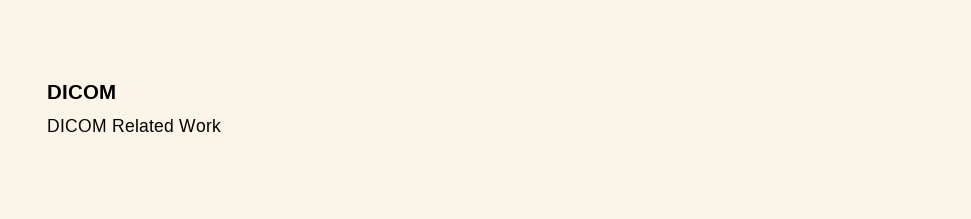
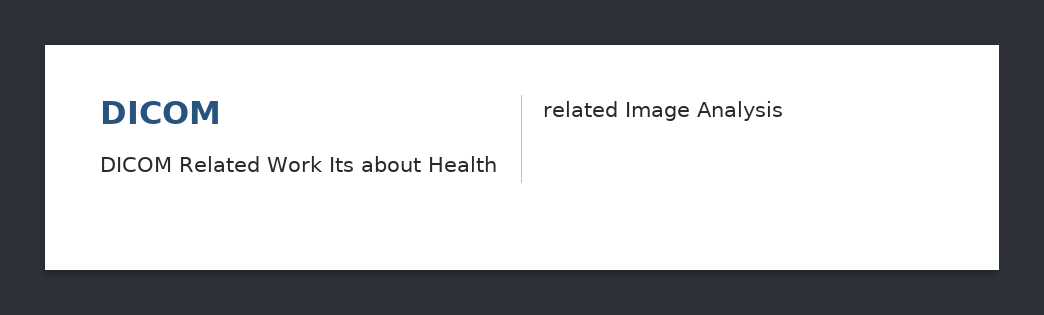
- DICOM Related Work
+ DICOM Related Work Its about Health related Image Analysis

